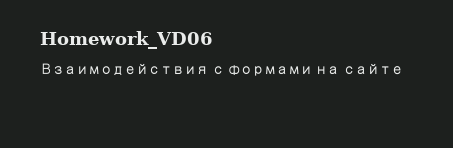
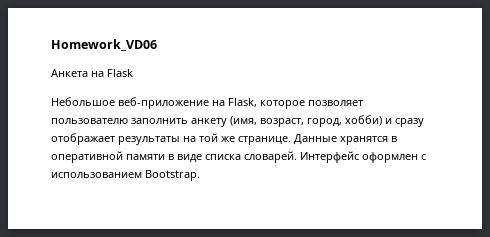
- Взаимодействия с формами на сайте
+ Анкета на Flask
+ Небольшое веб-приложение на Flask, которое позволяет пользователю заполнить анкету (имя, возраст, город, хобби) и сразу отображает результаты на той же странице. Данные хранятся в оперативной памяти в виде списка словарей. Интерфейс оформлен с использованием Bootstrap.

